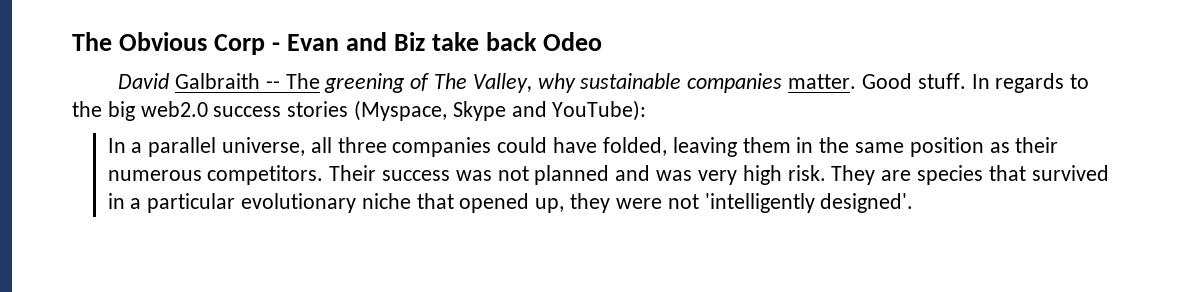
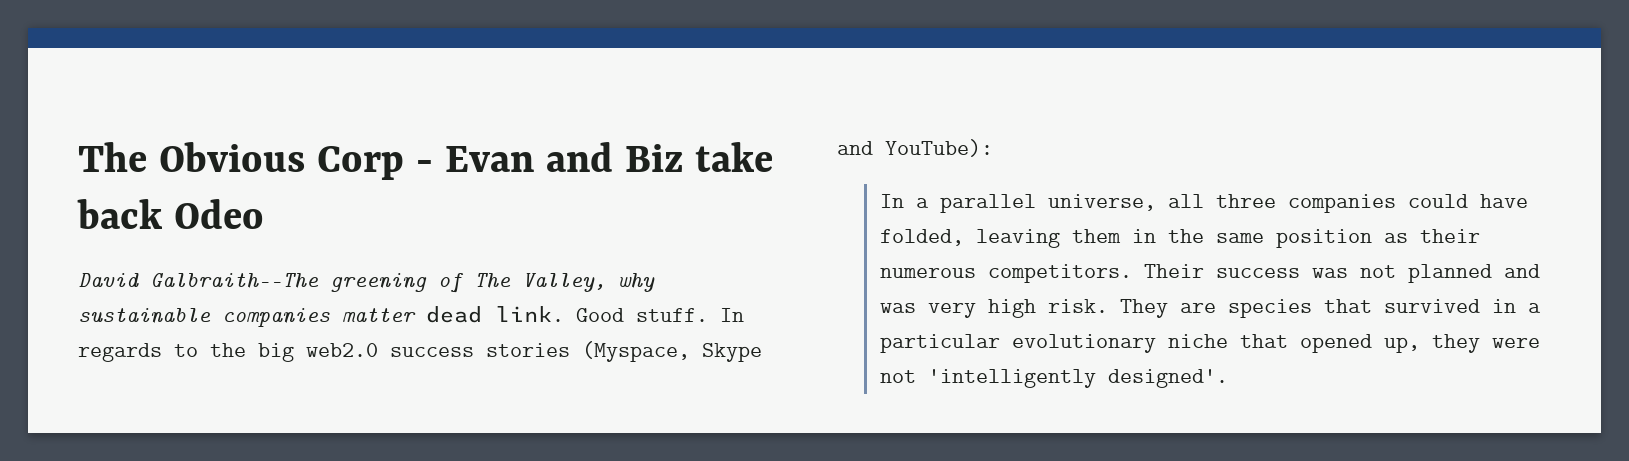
- David Galbraith -- The greening of The Valley, why sustainable companies matter.
+ David Galbraith--The greening of The Valley, why sustainable companies matter dead link.

